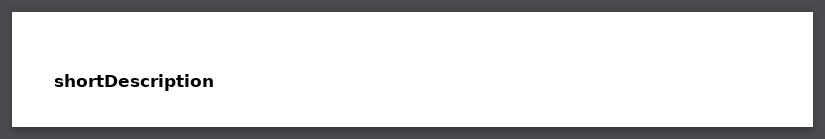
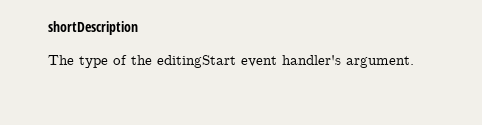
+ The type of the editingStart event handler's argument.

